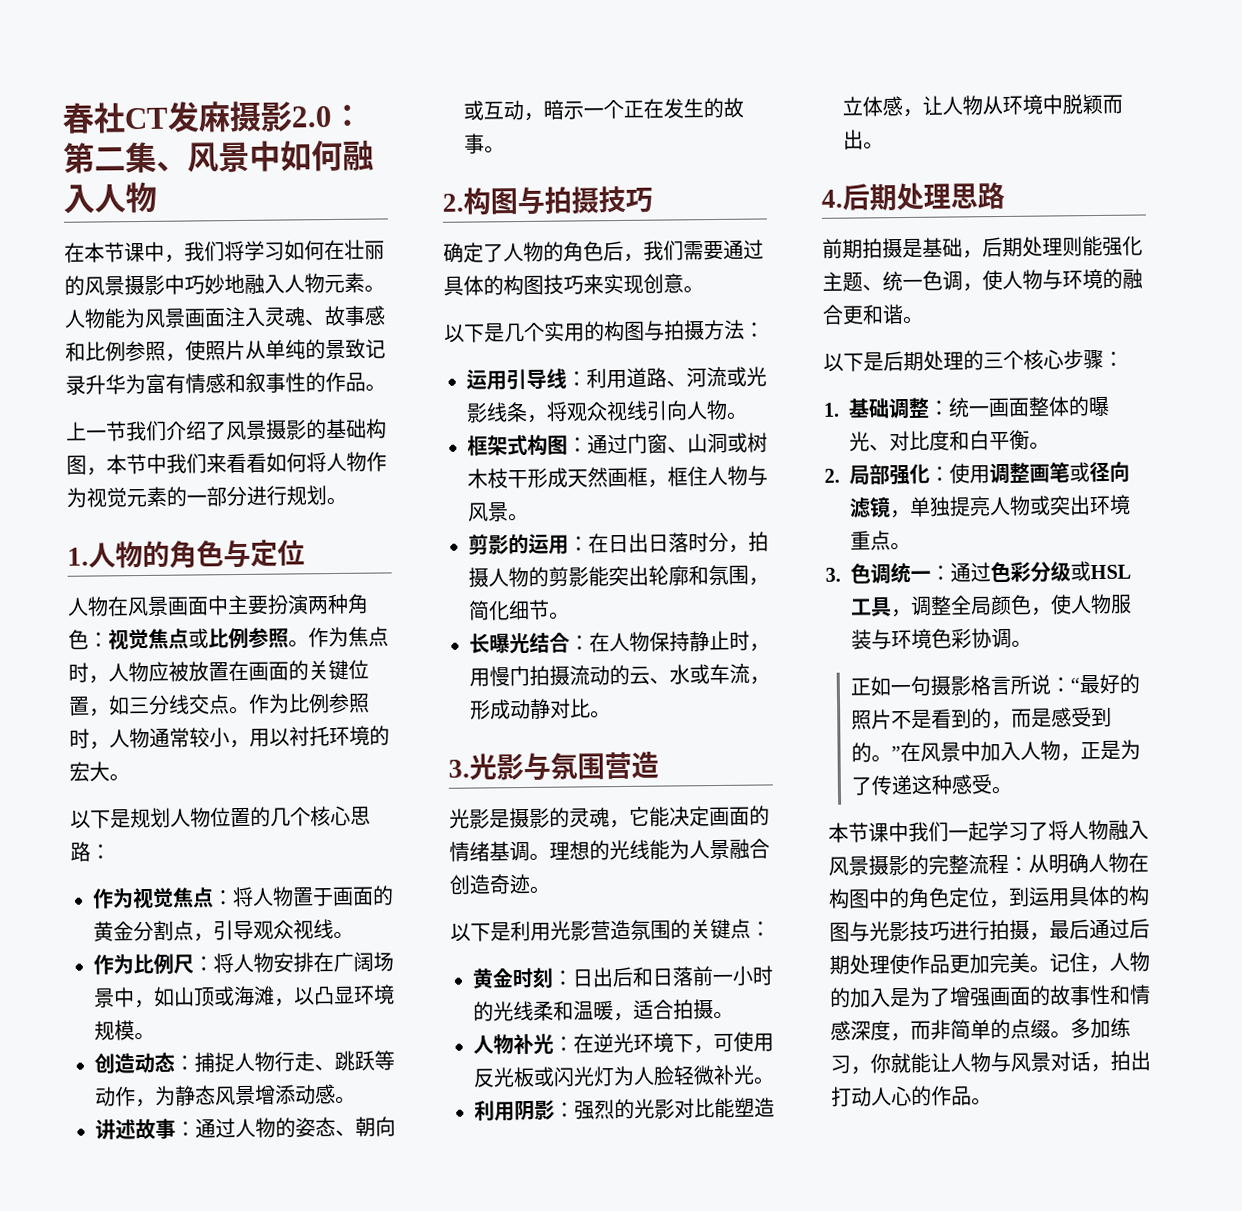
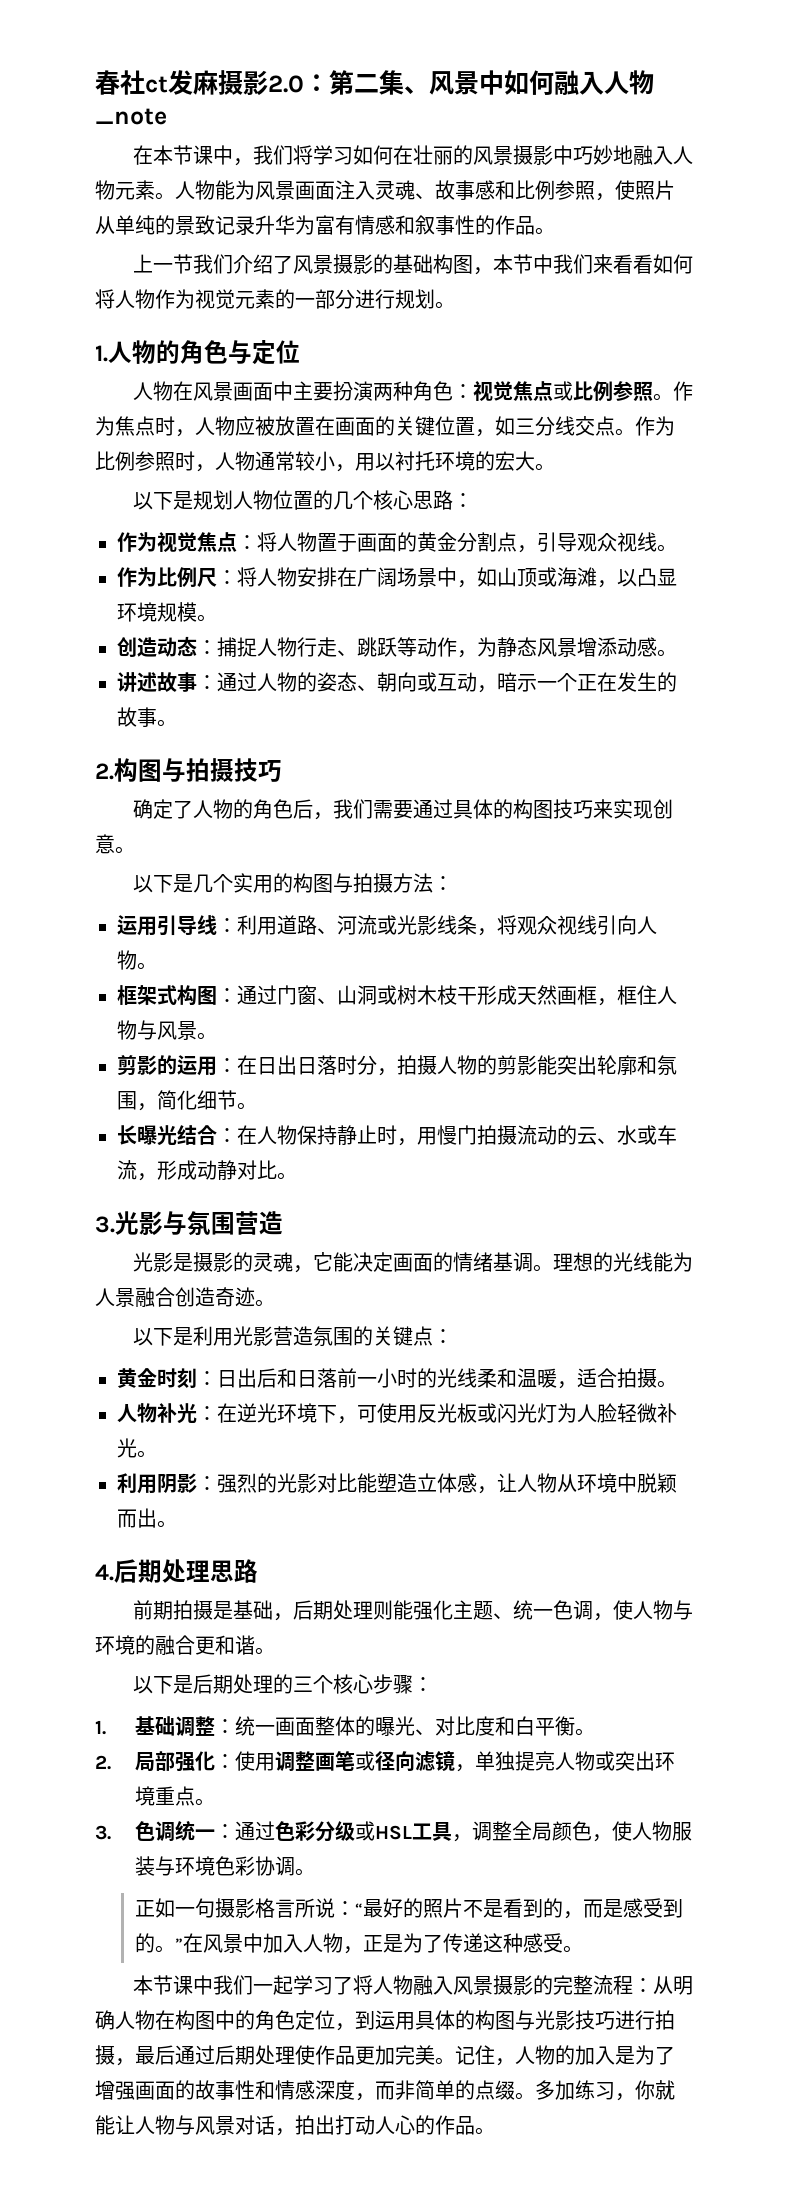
- 春社CT发麻摄影2.0：第二集、风景中如何融入人物
+ 春社ct发麻摄影2.0：第二集、风景中如何融入人物_note

